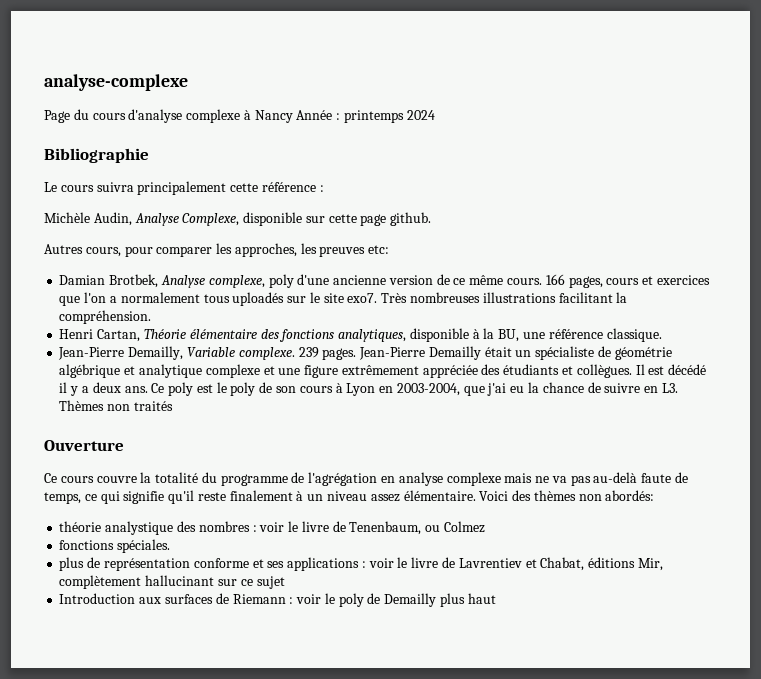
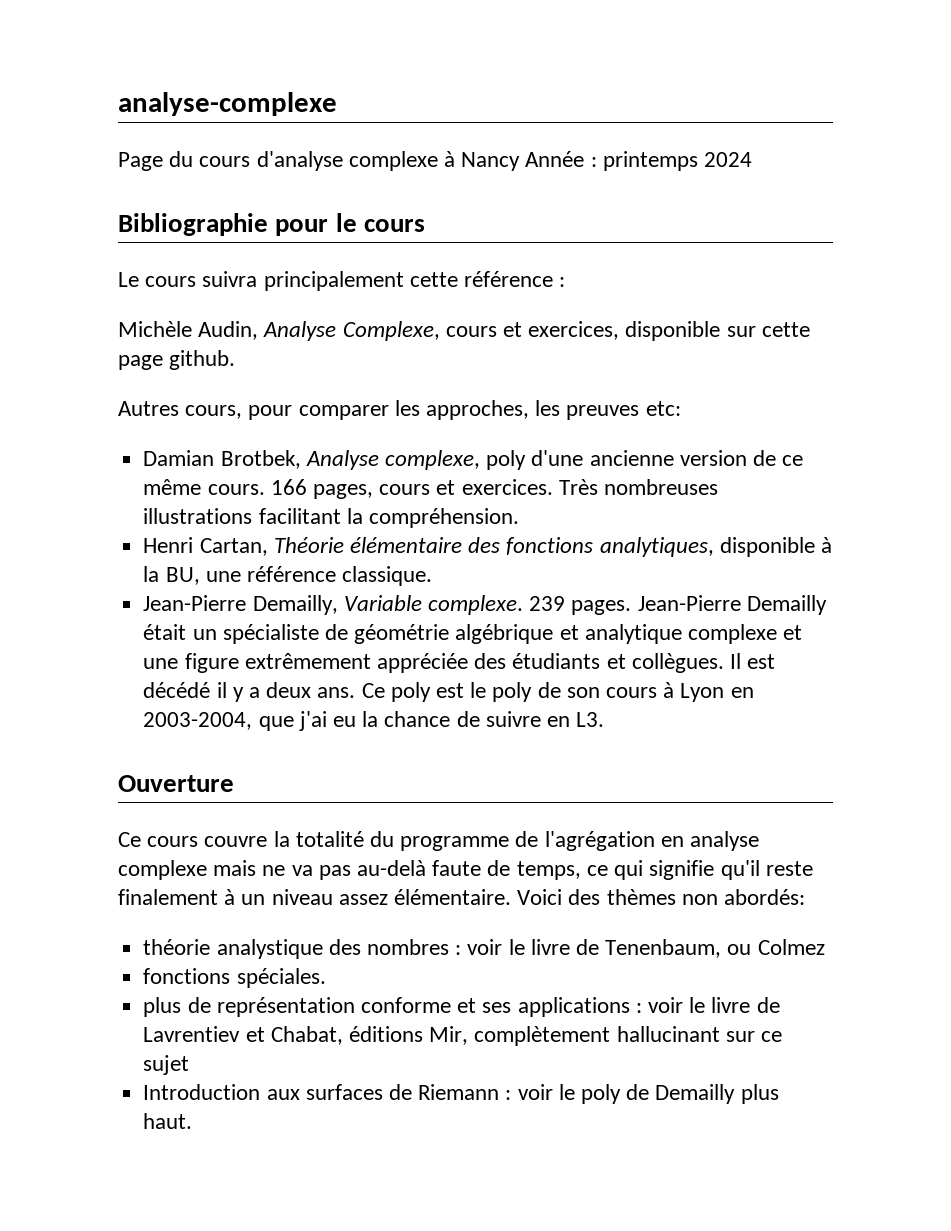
- Bibliographie
+ Bibliographie pour le cours
- Michèle Audin, Analyse Complexe, disponible sur cette page github.
+ Michèle Audin, Analyse Complexe, cours et exercices, disponible sur cette page github.
- 166 pages, cours et exercices que l'on a normalement tous uploadés sur le site exo7.
+ 166 pages, cours et exercices.
- Ce poly est le poly de son cours à Lyon en 2003-2004, que j'ai eu la chance de suivre en L3. Thèmes non traités
+ Ce poly est le poly de son cours à Lyon en 2003-2004, que j'ai eu la chance de suivre en L3.
- Introduction aux surfaces de Riemann : voir le poly de Demailly plus haut
+ Introduction aux surfaces de Riemann : voir le poly de Demailly plus haut.

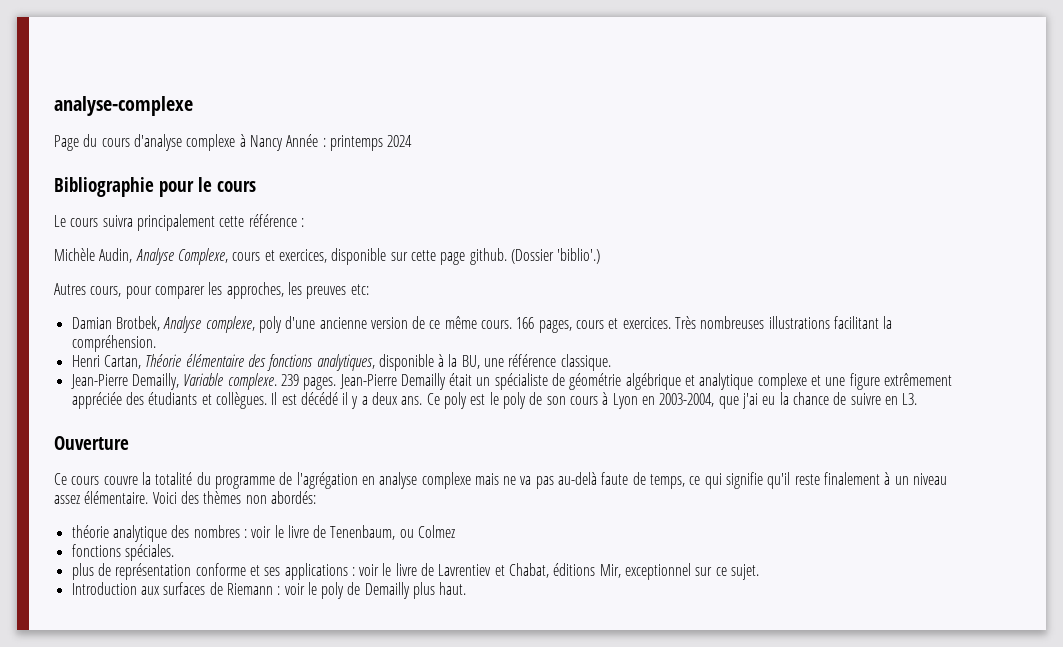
+ (Dossier 'biblio'.)
- théorie analystique des nombres : voir le livre de Tenenbaum, ou Colmez
+ théorie analytique des nombres : voir le livre de Tenenbaum, ou Colmez
- plus de représentation conforme et ses applications : voir le livre de Lavrentiev et Chabat, éditions Mir, complètement hallucinant sur ce sujet
+ plus de représentation conforme et ses applications : voir le livre de Lavrentiev et Chabat, éditions Mir, exceptionnel sur ce sujet.

